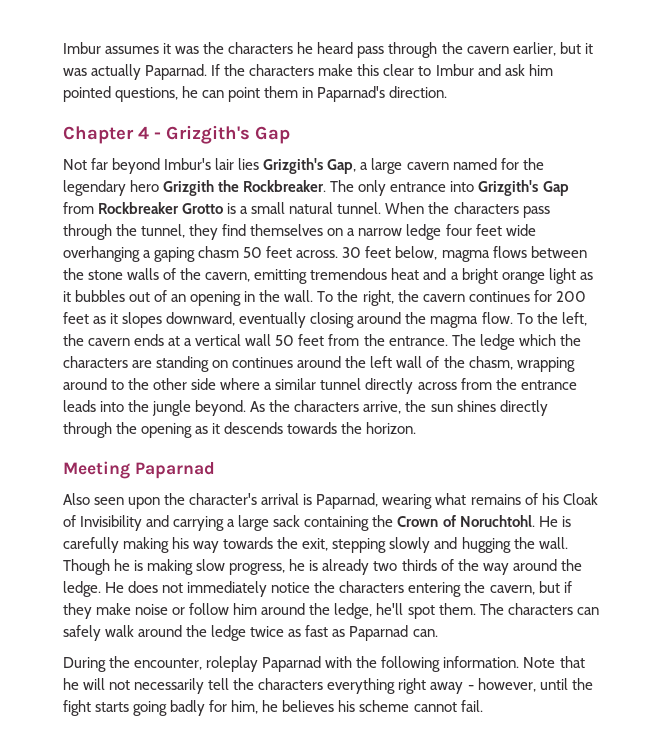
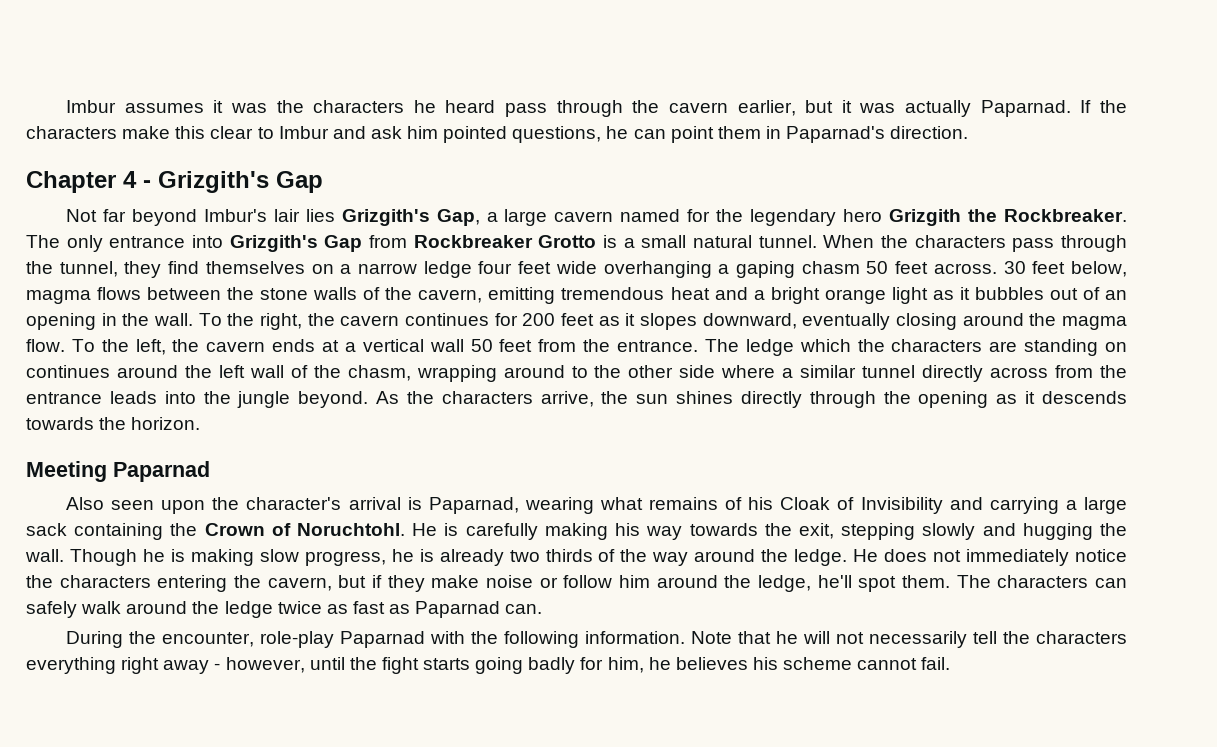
- During the encounter, roleplay Paparnad with the following information.
+ During the encounter, role-play Paparnad with the following information.

